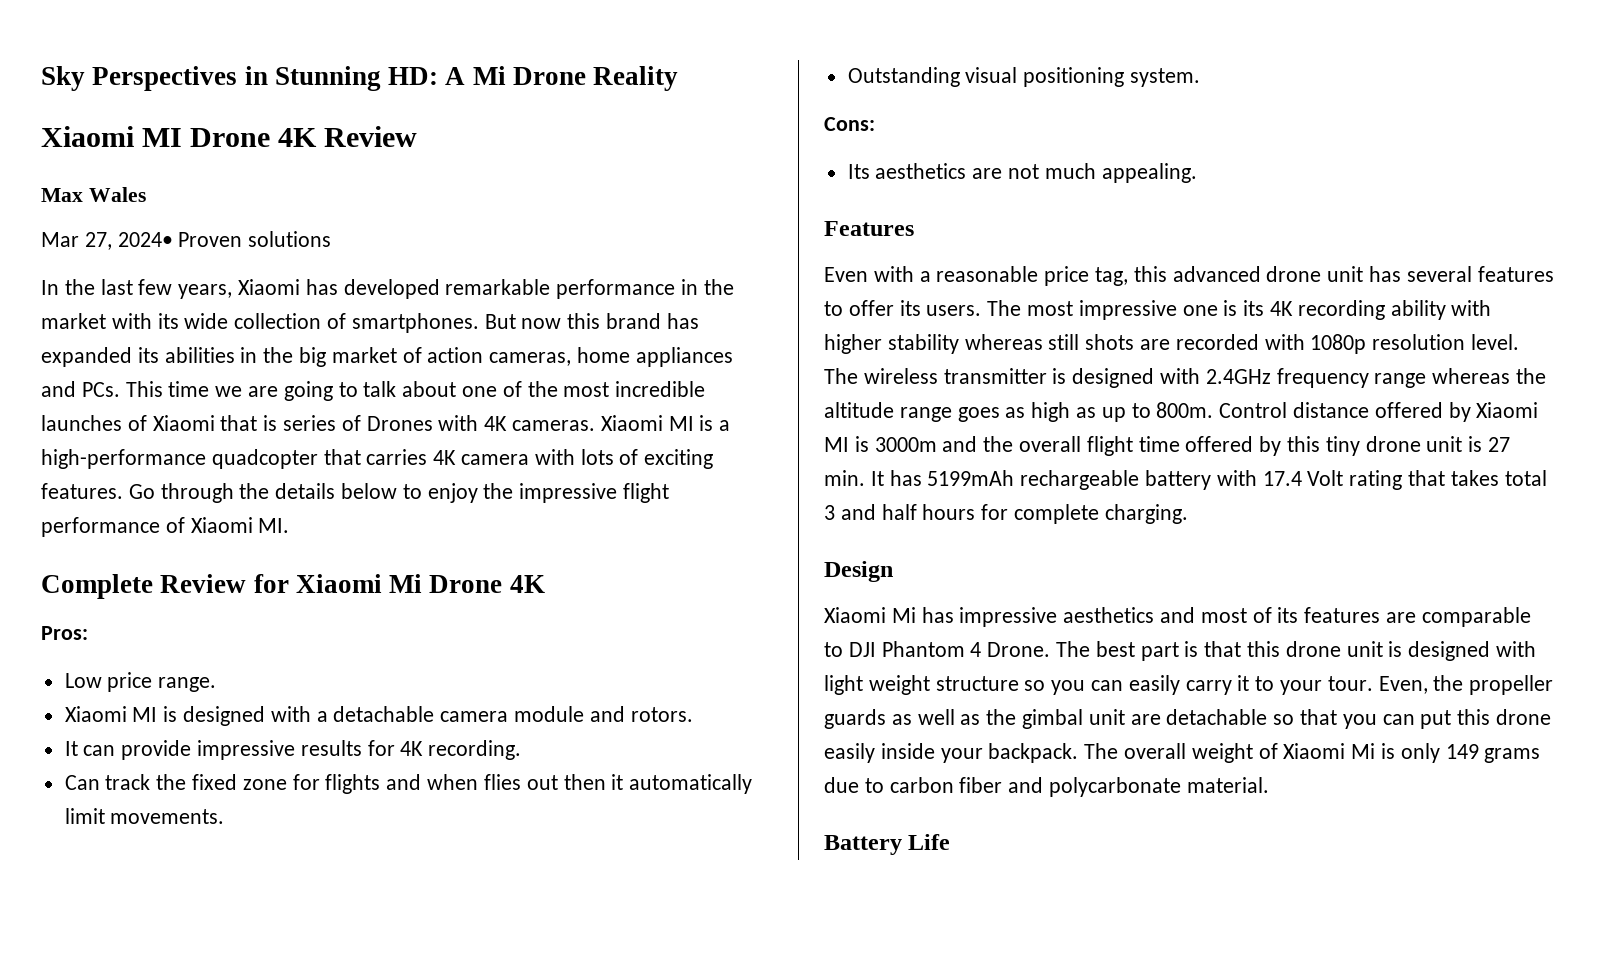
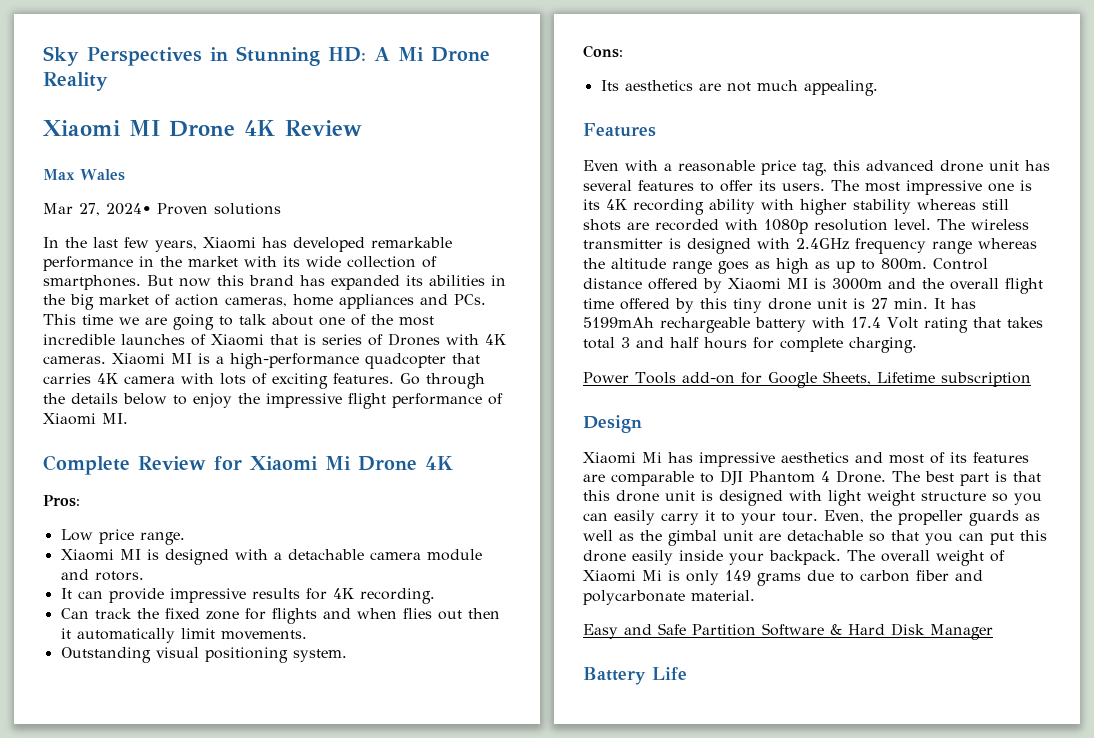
+ Power Tools add-on for Google Sheets, Lifetime subscription
+ Easy and Safe Partition Software & Hard Disk Manager

